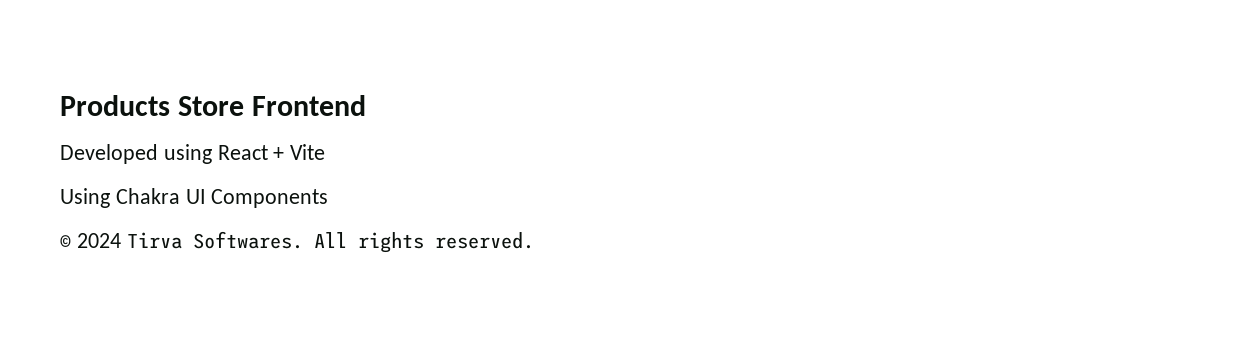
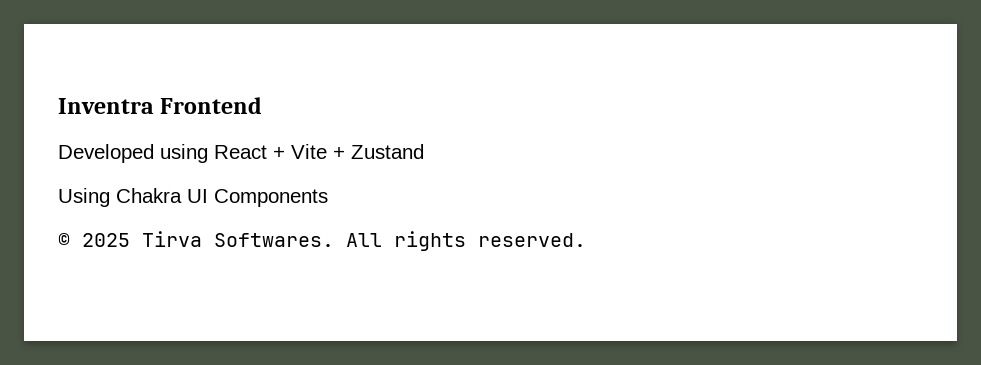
- Products Store Frontend
+ Inventra Frontend
- Developed using React + Vite
+ Developed using React + Vite + Zustand
- © 2024 Tirva Softwares.
+ © 2025 Tirva Softwares.

